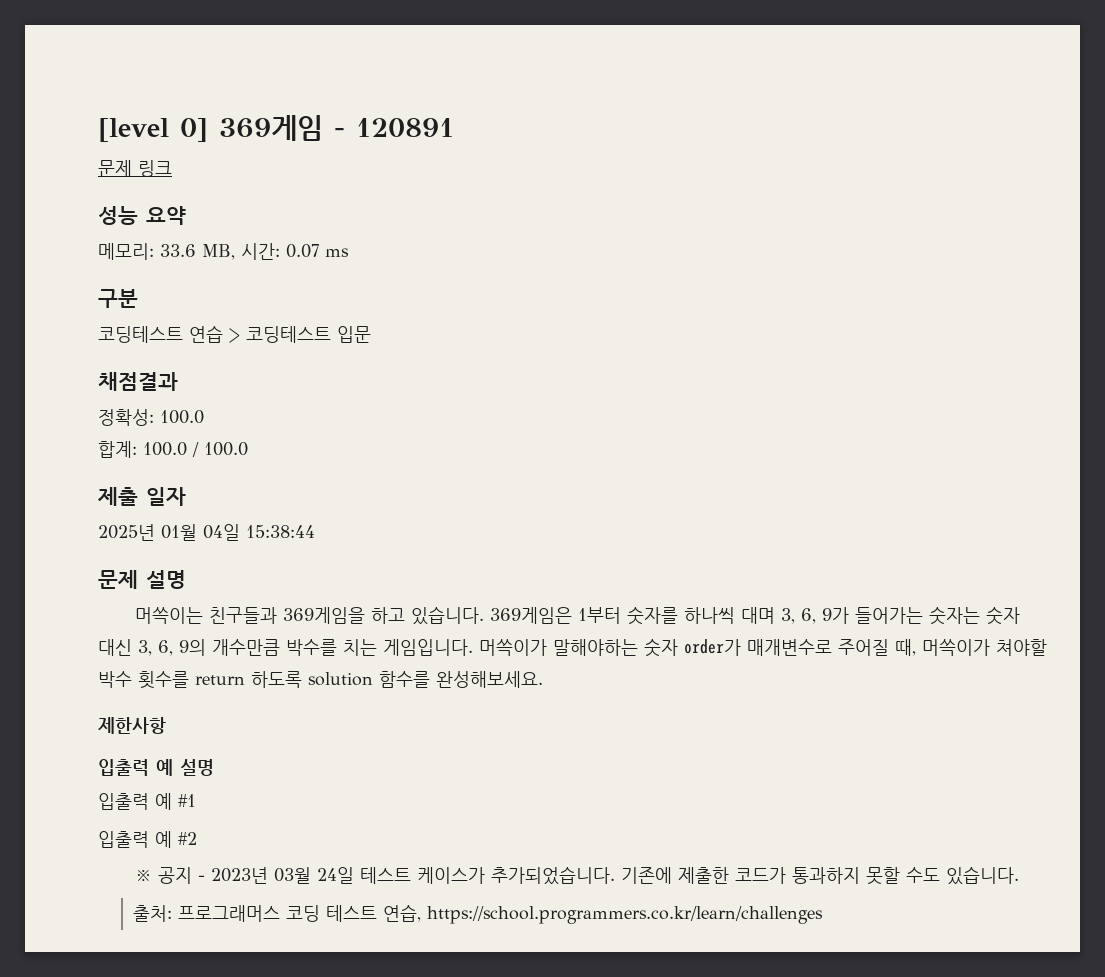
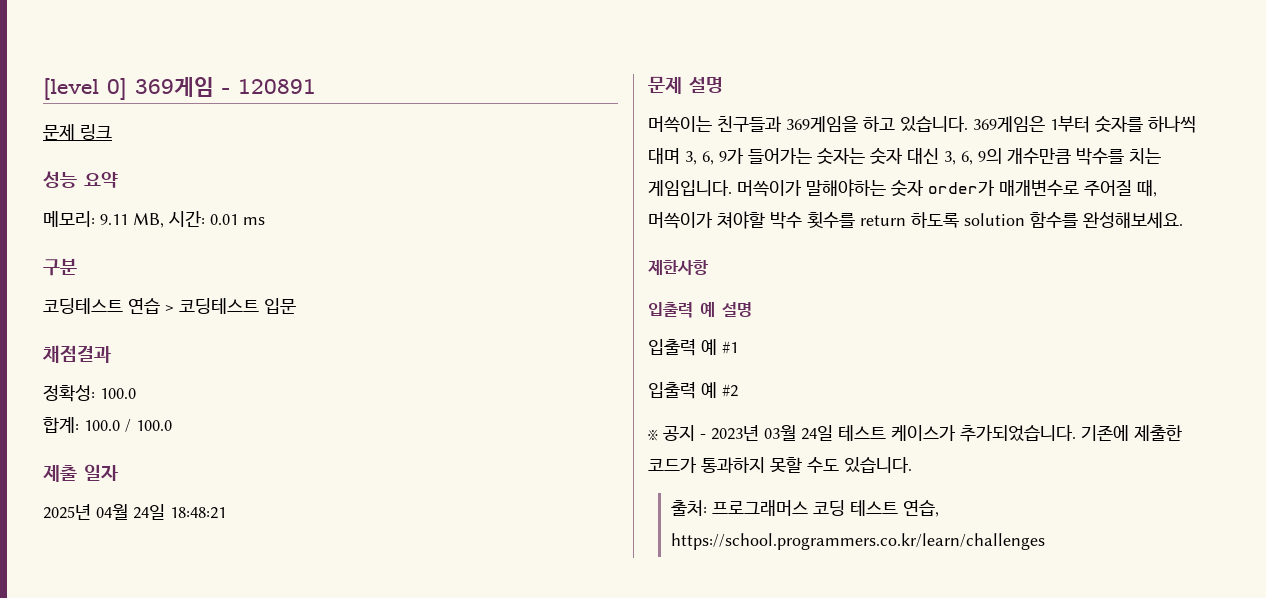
- 메모리: 33.6 MB, 시간: 0.07 ms
+ 메모리: 9.11 MB, 시간: 0.01 ms
- 2025년 01월 04일 15:38:44
+ 2025년 04월 24일 18:48:21

